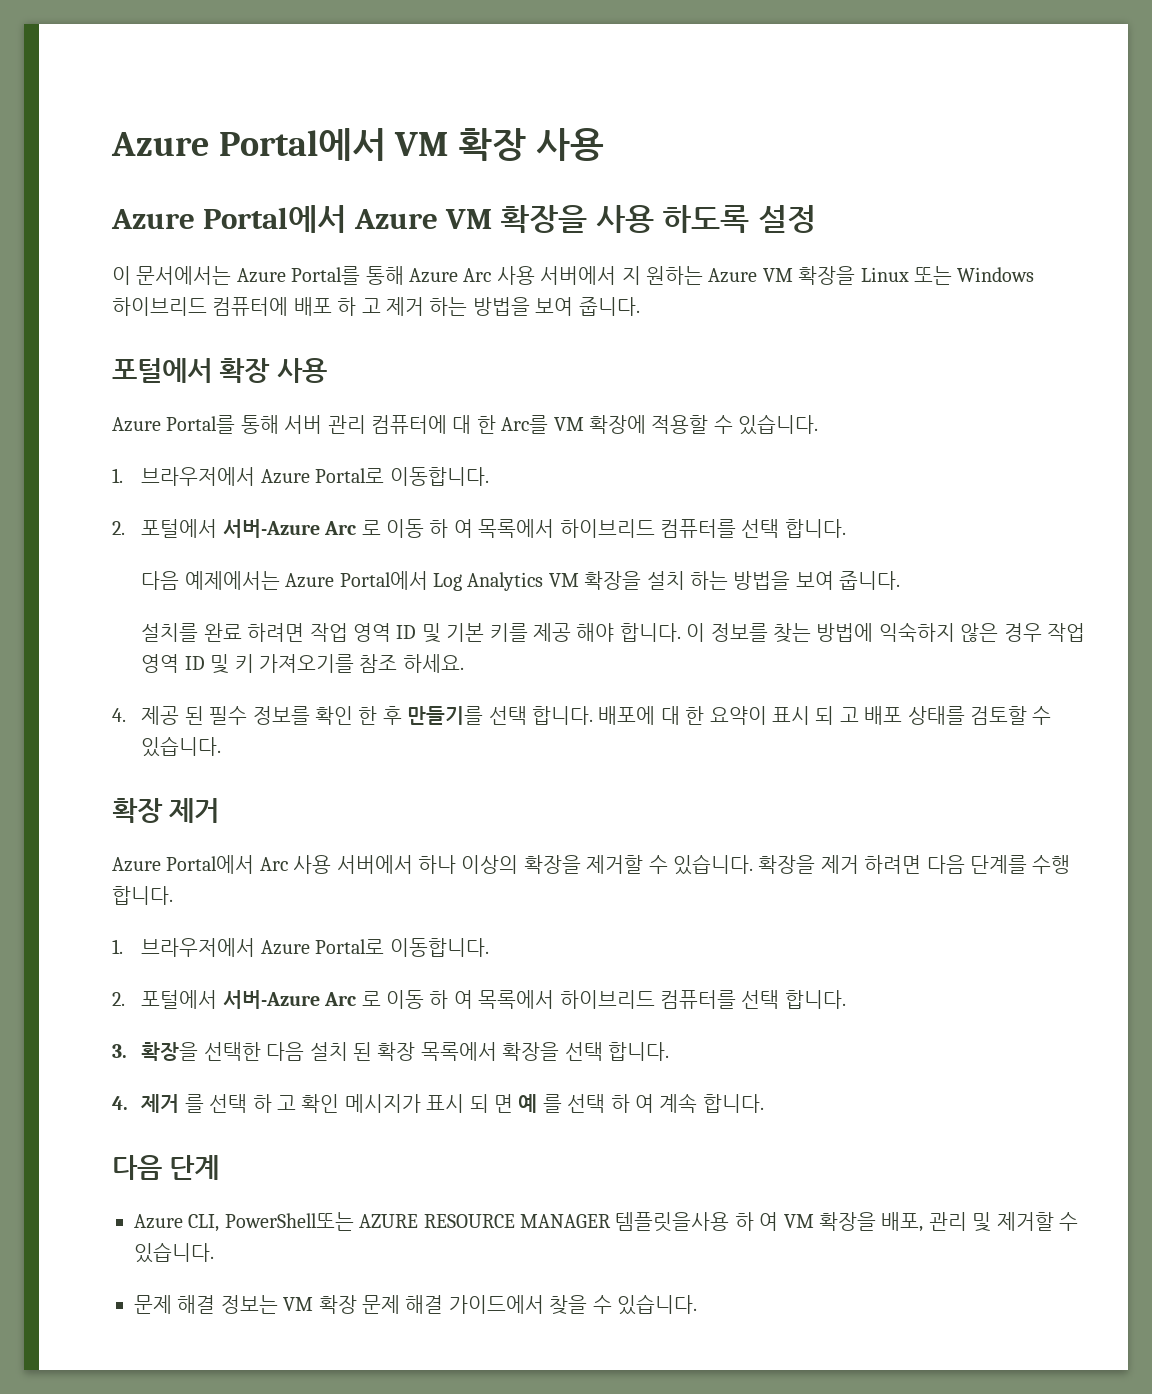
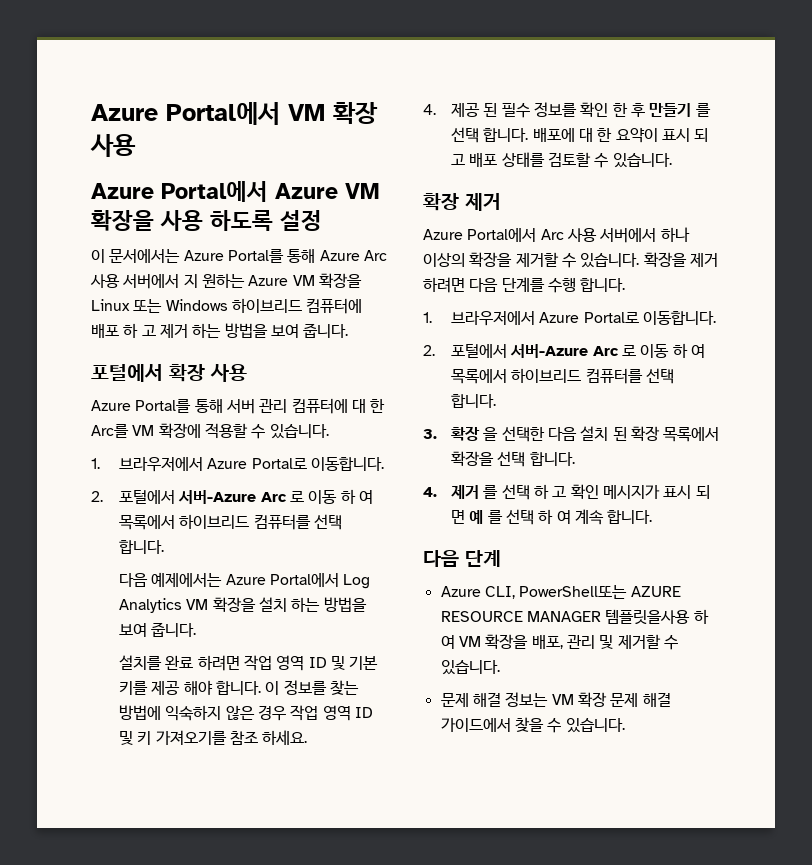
- 4. 제공 된 필수 정보를 확인 한 후 만들기를 선택 합니다.
+ 4. 제공 된 필수 정보를 확인 한 후 만들기 를 선택 합니다.
- 3. 확장을 선택한 다음 설치 된 확장 목록에서 확장을 선택 합니다.
+ 3. 확장 을 선택한 다음 설치 된 확장 목록에서 확장을 선택 합니다.

